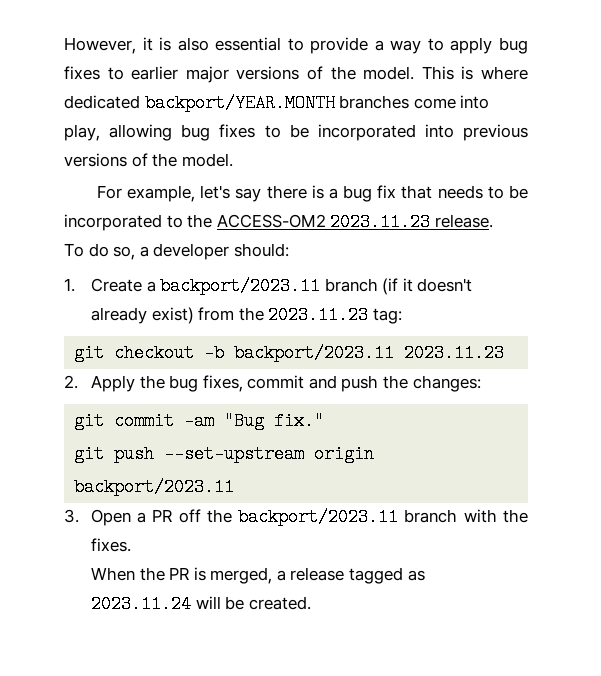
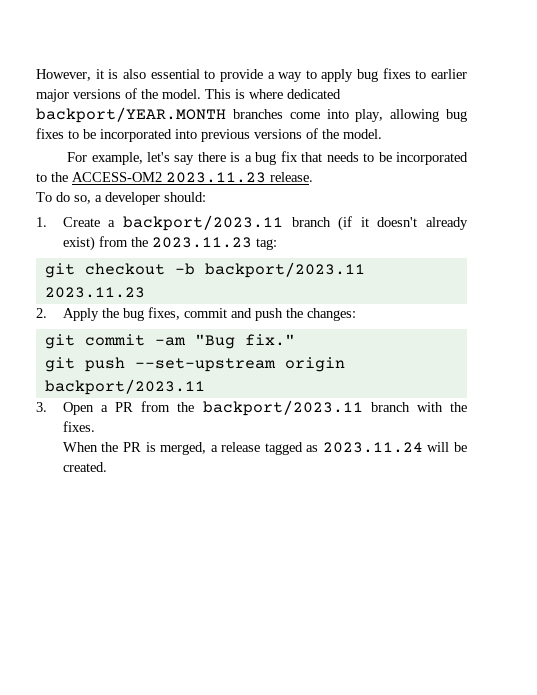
- 3. Open a PR off the backport/2023.11 branch with the fixes.
+ 3. Open a PR from the backport/2023.11 branch with the fixes.

